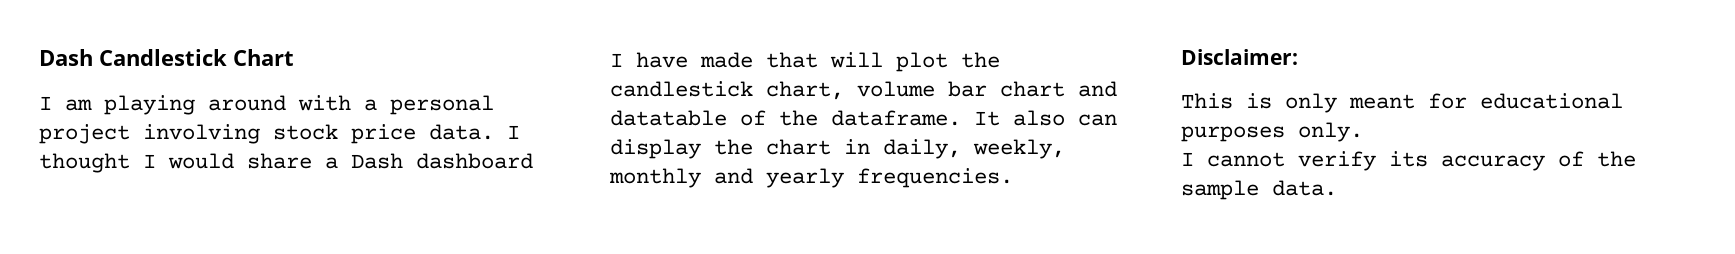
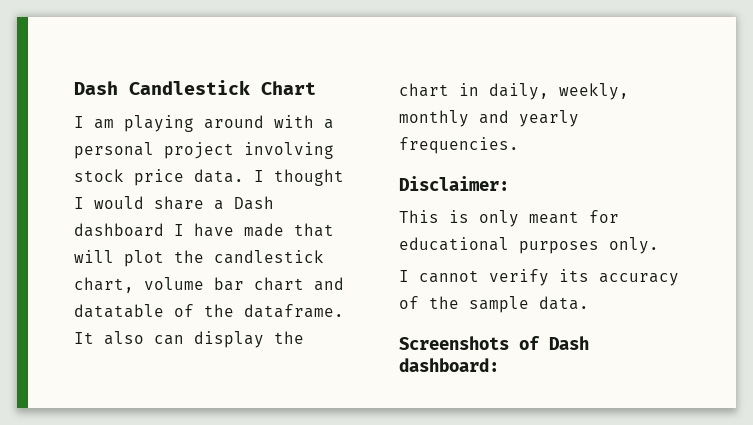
+ Screenshots of Dash dashboard:

